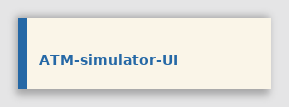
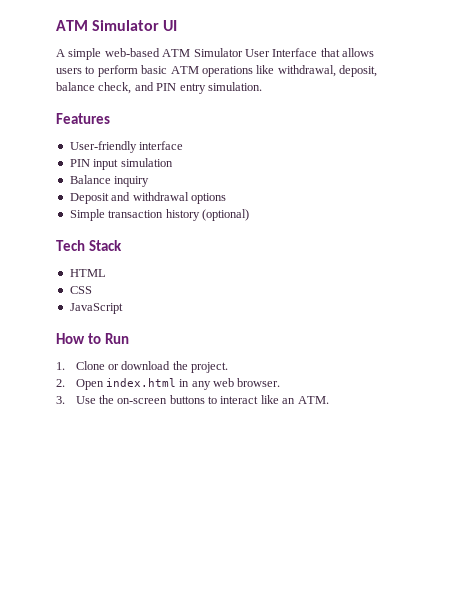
- ATM-simulator-UI
+ ATM Simulator UI
+ A simple web-based ATM Simulator User Interface that allows users to perform basic ATM operations like withdrawal, deposit, balance check, and PIN entry simulation.
+ Features
+ User-friendly interface
+ PIN input simulation
+ Balance inquiry
+ Deposit and withdrawal options
+ Simple transaction history (optional)
+ Tech Stack
+ HTML
+ CSS
+ JavaScript
+ How to Run
+ 1. Clone or download the project.
+ 2. Open index.html in any web browser.
+ 3. Use the on-screen buttons to interact like an ATM.

